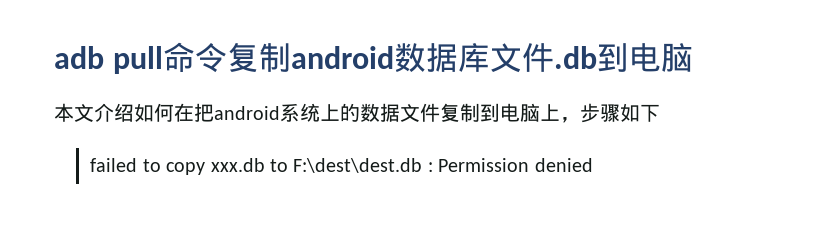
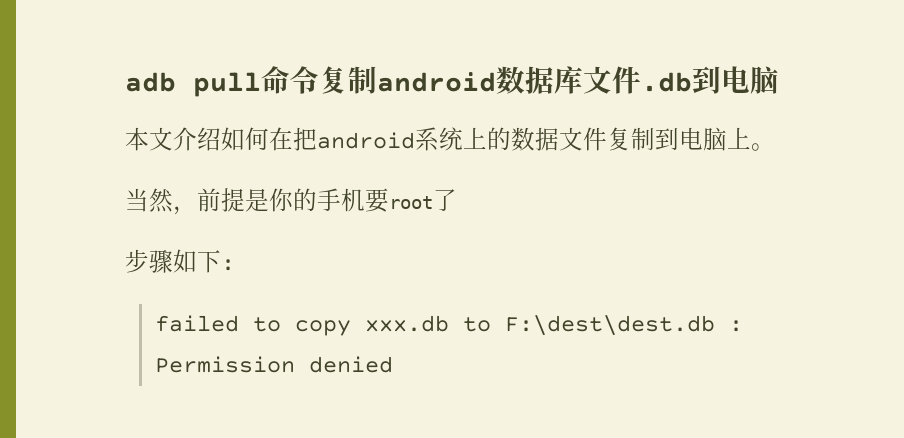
- 本文介绍如何在把android系统上的数据文件复制到电脑上，步骤如下
+ 本文介绍如何在把android系统上的数据文件复制到电脑上。
+ 当然，前提是你的手机要root了
+ 步骤如下:

